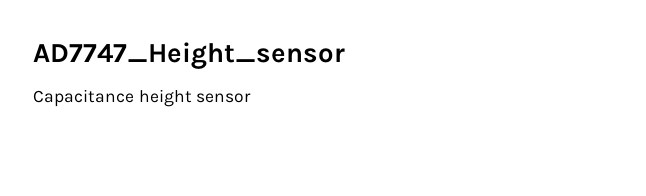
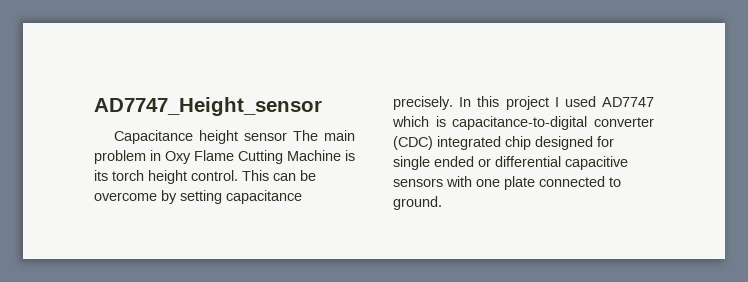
- Capacitance height sensor
+ Capacitance height sensor The main problem in Oxy Flame Cutting Machine is its torch height control. This can be overcome by setting capacitance precisely. In this project I used AD7747 which is capacitance-to-digital converter (CDC) integrated chip designed for single ended or differential capacitive sensors with one plate connected to ground.

